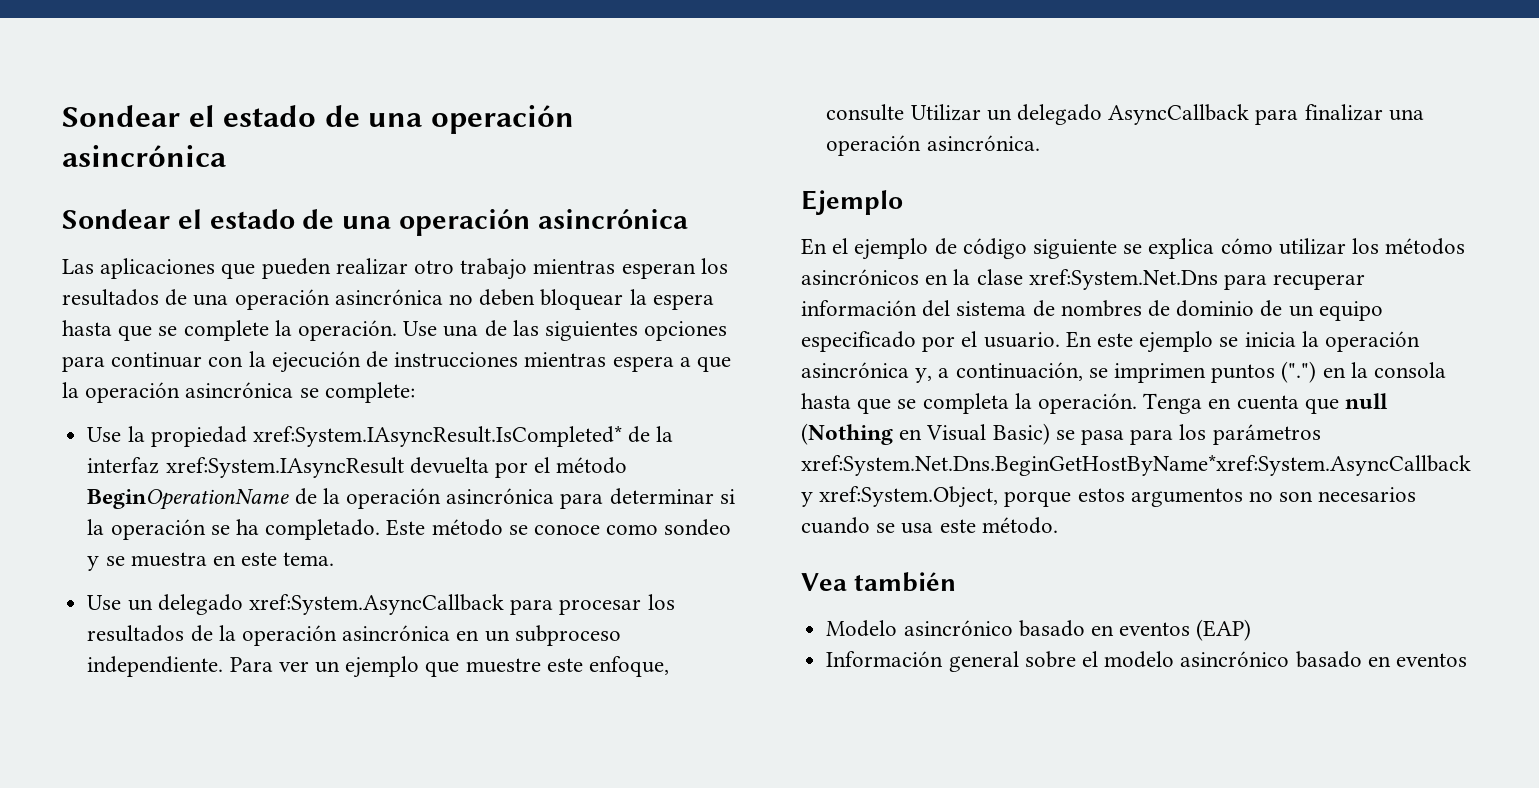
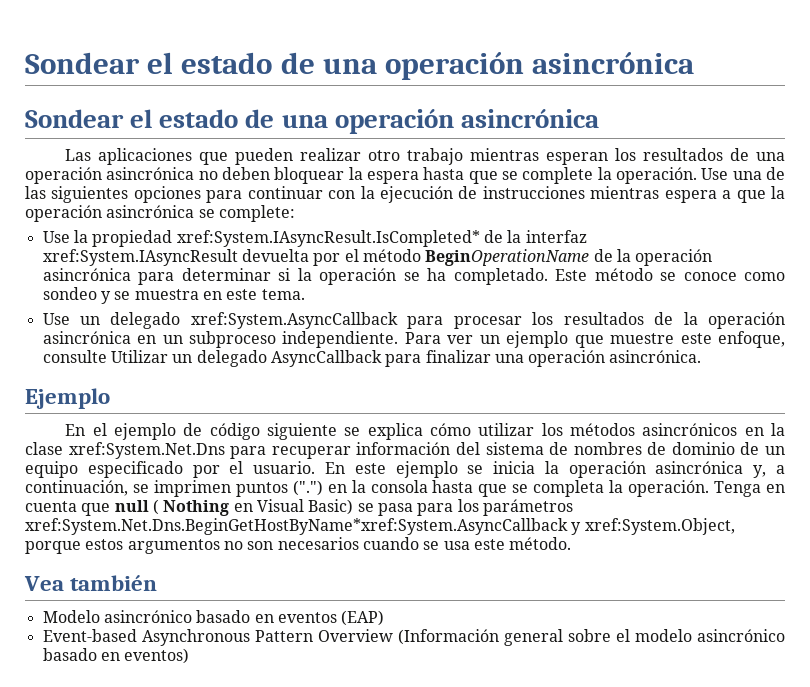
- Tenga en cuenta que null (Nothing en Visual Basic) se pasa para los parámetros xref:System.Net.Dns.BeginGetHostByName*xref:System.AsyncCallback y xref:System.Object, porque estos argumentos no son necesarios cuando se usa este método.
+ Tenga en cuenta que null ( Nothing en Visual Basic) se pasa para los parámetros xref:System.Net.Dns.BeginGetHostByName*xref:System.AsyncCallback y xref:System.Object, porque estos argumentos no son necesarios cuando se usa este método.
- Información general sobre el modelo asincrónico basado en eventos
+ Event-based Asynchronous Pattern Overview (Información general sobre el modelo asincrónico basado en eventos)

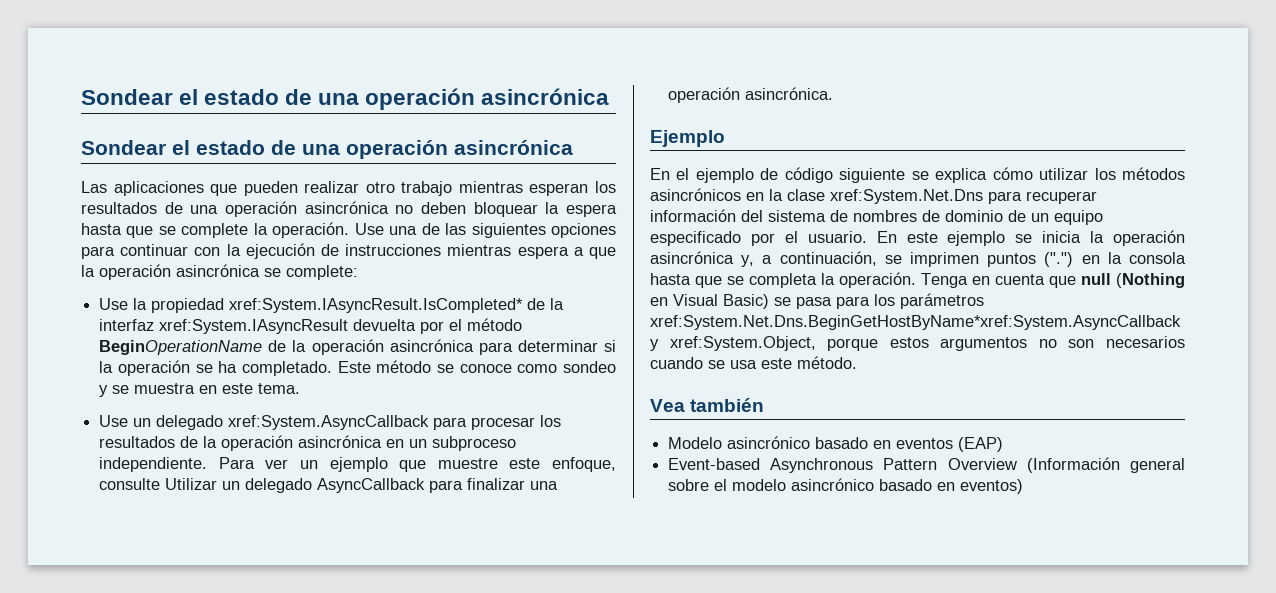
- Tenga en cuenta que null ( Nothing en Visual Basic) se pasa para los parámetros xref:System.Net.Dns.BeginGetHostByName*xref:System.AsyncCallback y xref:System.Object, porque estos argumentos no son necesarios cuando se usa este método.
+ Tenga en cuenta que null (Nothing en Visual Basic) se pasa para los parámetros xref:System.Net.Dns.BeginGetHostByName*xref:System.AsyncCallback y xref:System.Object, porque estos argumentos no son necesarios cuando se usa este método.

